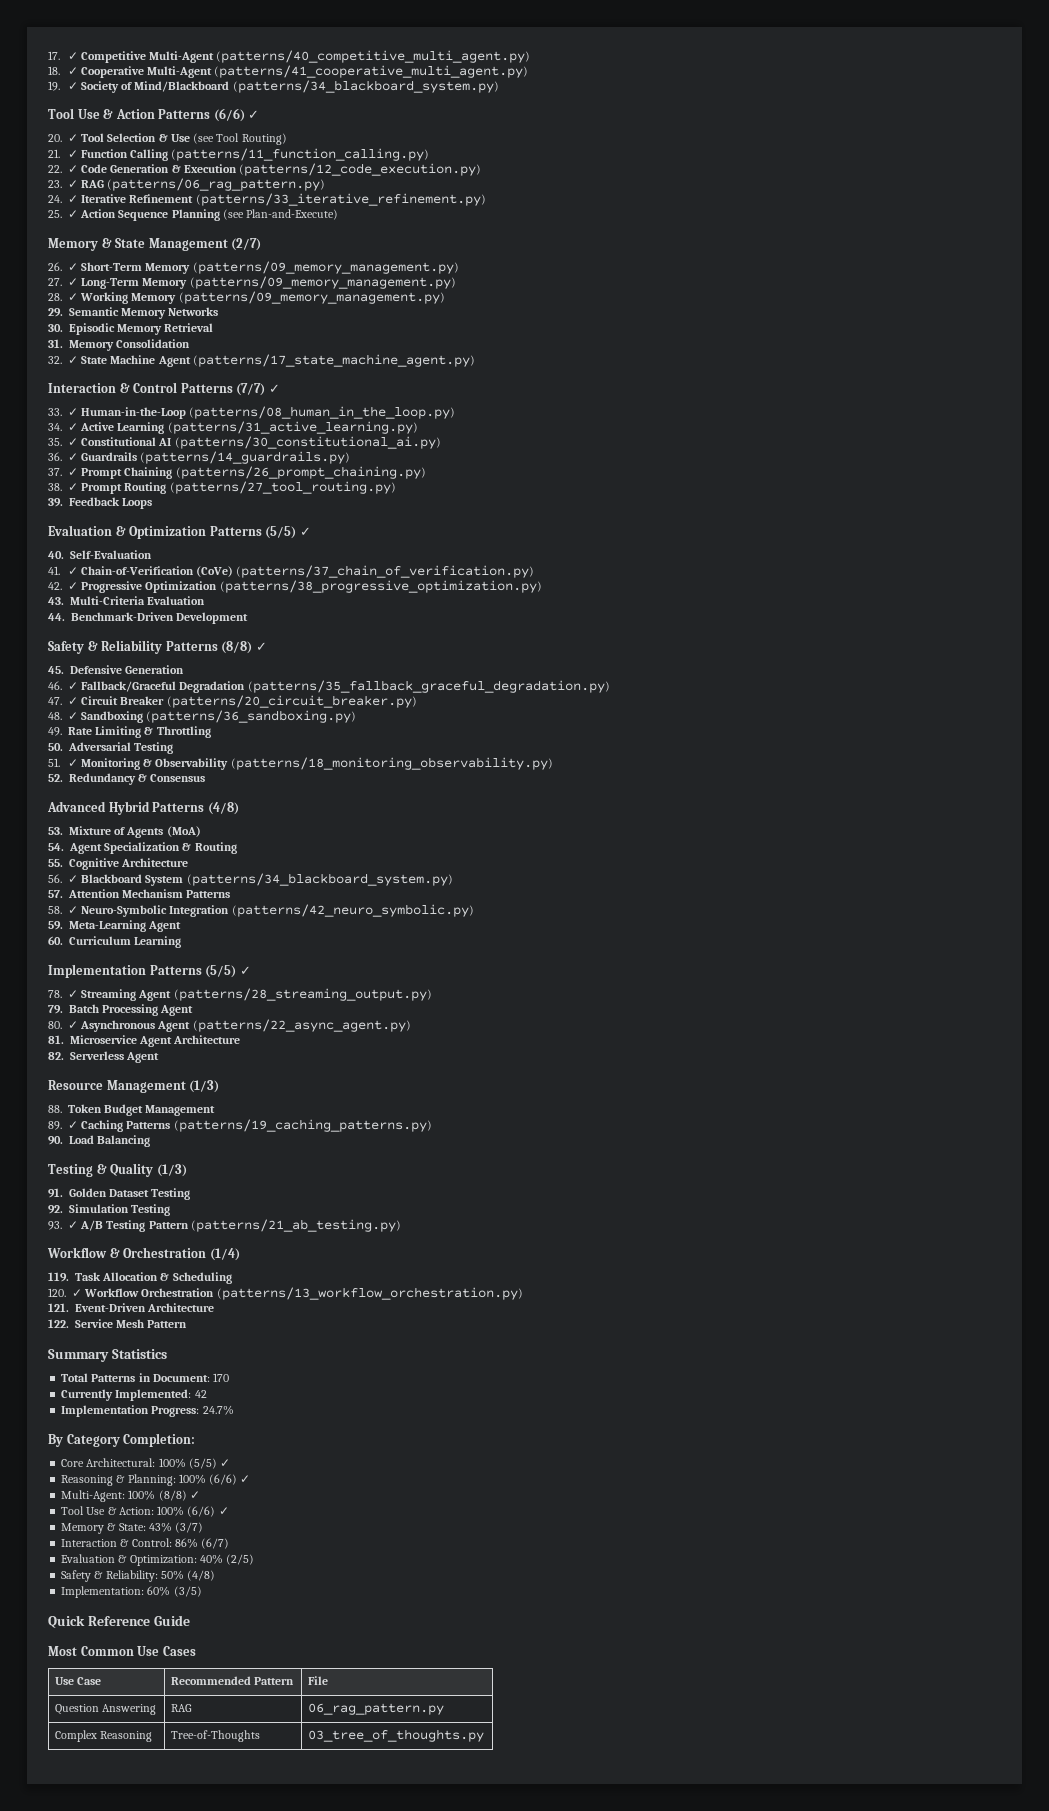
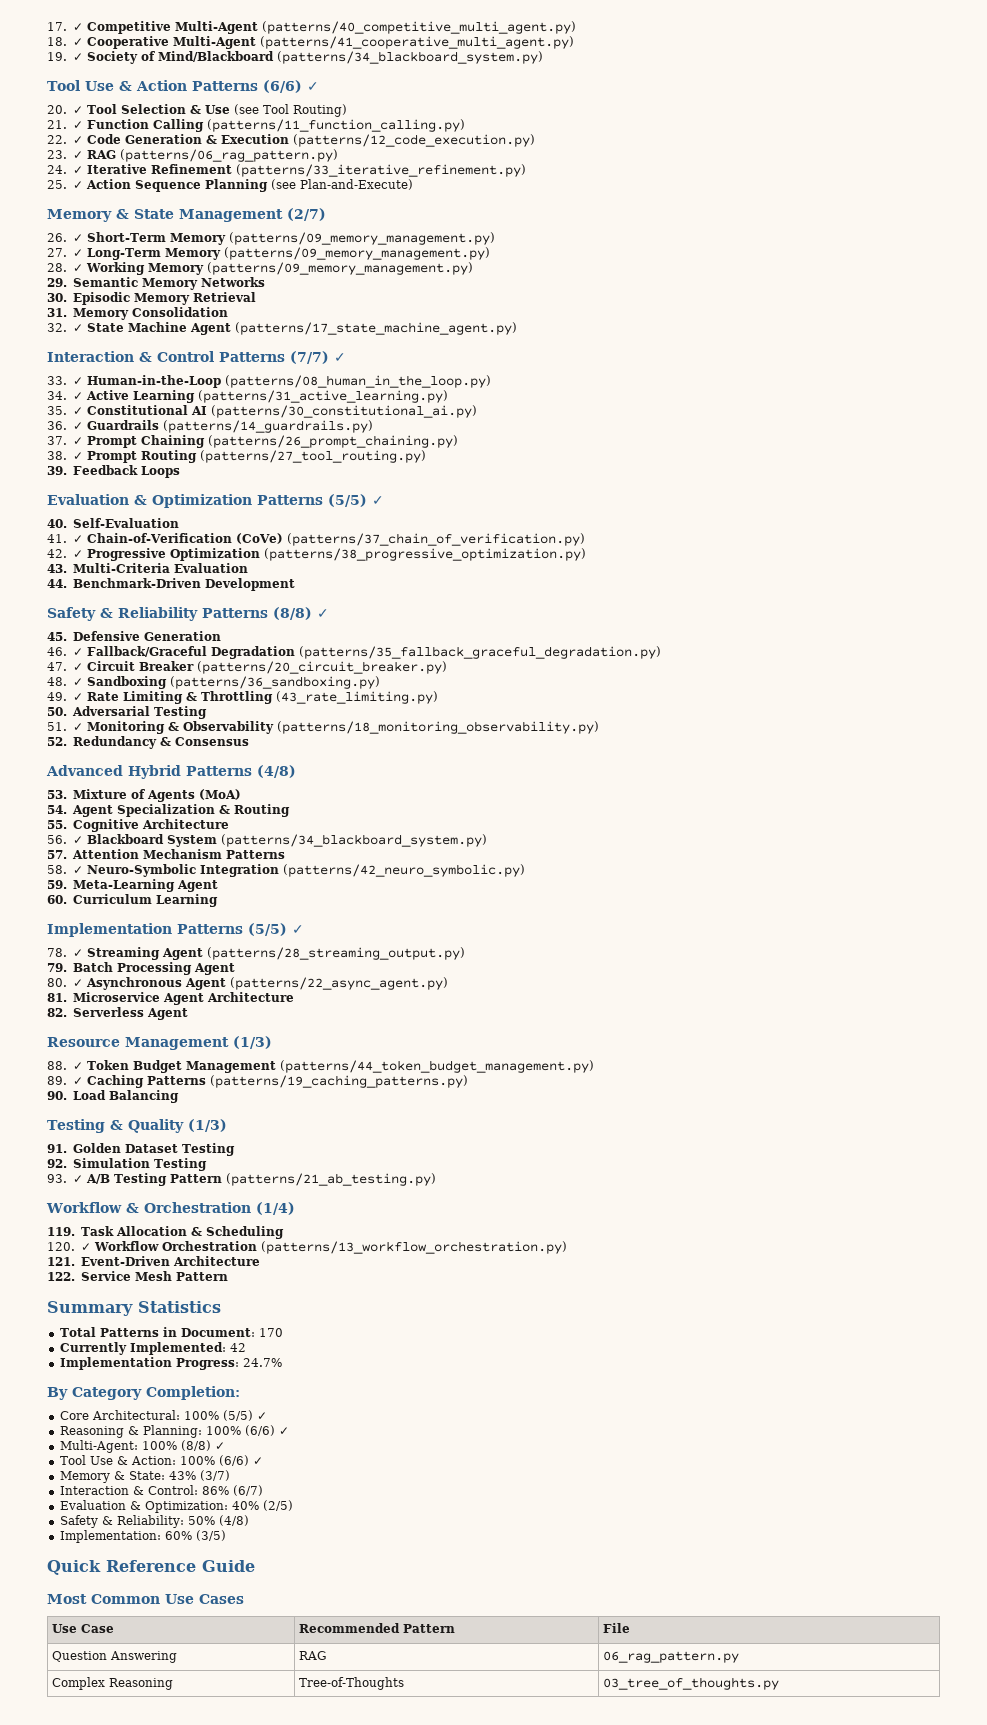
- 49. Rate Limiting & Throttling
+ 49. ✓ Rate Limiting & Throttling (43_rate_limiting.py)
- 88. Token Budget Management
+ 88. ✓ Token Budget Management (patterns/44_token_budget_management.py)

